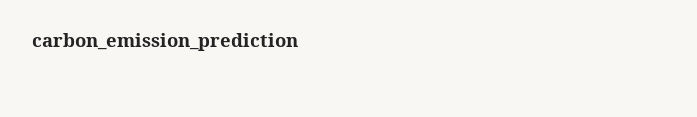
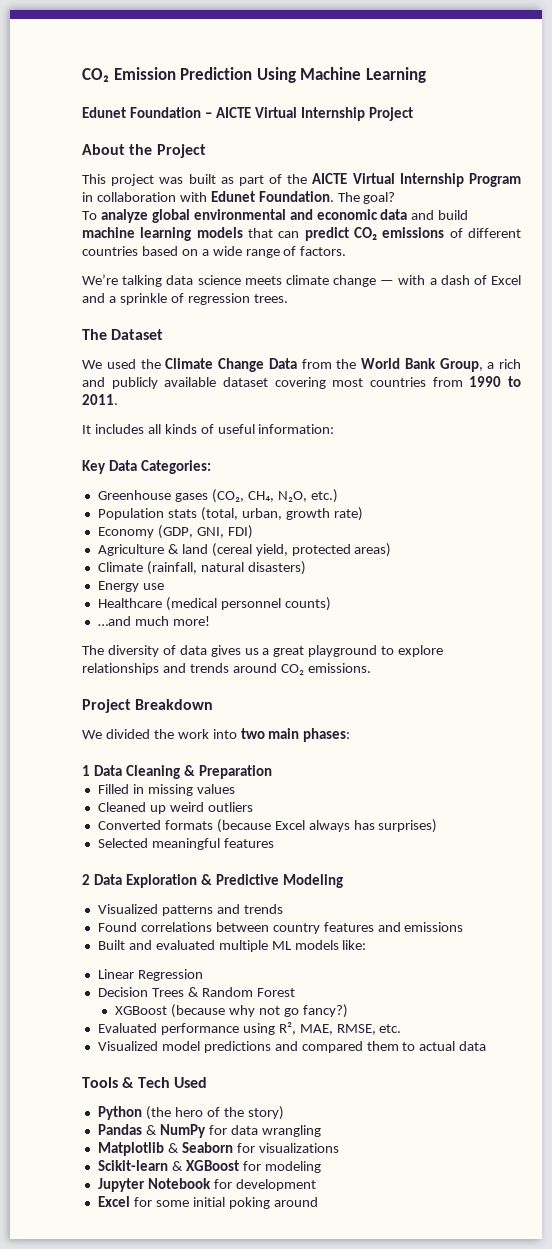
- carbon_emission_prediction
+ CO₂ Emission Prediction Using Machine Learning
+ Edunet Foundation – AICTE Virtual Internship Project
+ About the Project
+ This project was built as part of the AICTE Virtual Internship Program in collaboration with Edunet Foundation. The goal?
+ To analyze global environmental and economic data and build machine learning models that can predict CO₂ emissions of different countries based on a wide range of factors.
+ We’re talking data science meets climate change — with a dash of Excel and a sprinkle of regression trees.
+ The Dataset
+ We used the Climate Change Data from the World Bank Group, a rich and publicly available dataset covering most countries from 1990 to 2011.
+ It includes all kinds of useful information:
+ Key Data Categories:
+ Greenhouse gases (CO₂, CH₄, N₂O, etc.)
+ Population stats (total, urban, growth rate)
+ Economy (GDP, GNI, FDI)
+ Agriculture & land (cereal yield, protected areas)
+ Climate (rainfall, natural disasters)
+ Energy use
+ Healthcare (medical personnel counts)
+ …and much more!
+ The diversity of data gives us a great playground to explore relationships and trends around CO₂ emissions.
+ Project Breakdown
+ We divided the work into two main phases:
+ 1 Data Cleaning & Preparation
+ Filled in missing values
+ Cleaned up weird outliers
+ Converted formats (because Excel always has surprises)
+ Selected meaningful features
+ 2 Data Exploration & Predictive Modeling
+ Visualized patterns and trends
+ Found correlations between country features and emissions
+ Built and evaluated multiple ML models like:
+ Linear Regression
+ Decision Trees & Random Forest
+ XGBoost (because why not go fancy?)
+ Evaluated performance using R², MAE, RMSE, etc.
+ Visualized model predictions and compared them to actual data
+ Tools & Tech Used
+ Python (the hero of the story)
+ Pandas & NumPy for data wrangling
+ Matplotlib & Seaborn for visualizations
+ Scikit-learn & XGBoost for modeling
+ Jupyter Notebook for development
+ Excel for some initial poking around

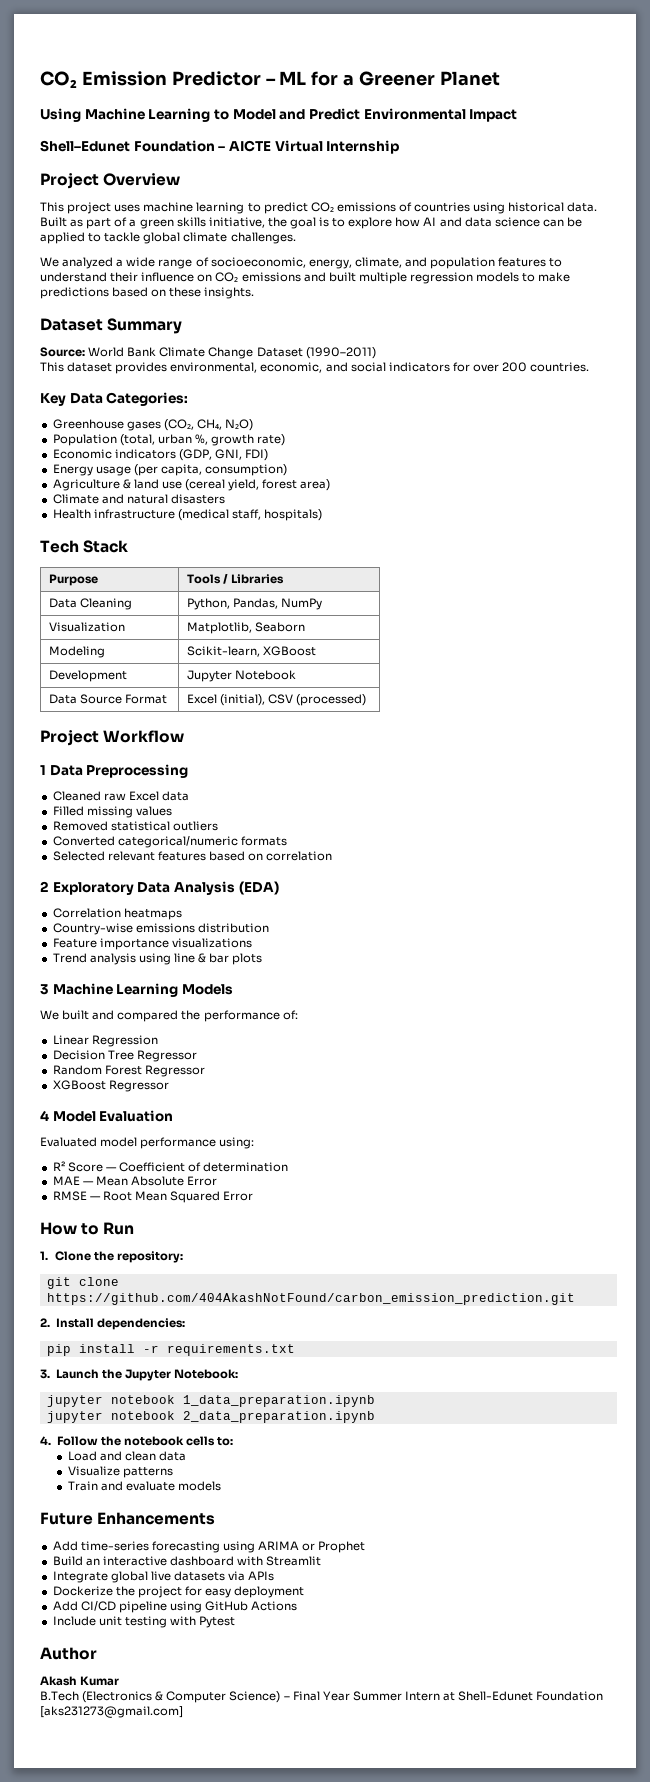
- CO₂ Emission Prediction Using Machine Learning
- Edunet Foundation – AICTE Virtual Internship Project
- About the Project
+ CO₂ Emission Predictor – ML for a Greener Planet
+ Using Machine Learning to Model and Predict Environmental Impact
+ Shell–Edunet Foundation – AICTE Virtual Internship
+ Project Overview
- This project was built as part of the AICTE Virtual Internship Program in collaboration with Edunet Foundation. The goal?
- To analyze global environmental and economic data and build machine learning models that can predict CO₂ emissions of different countries based on a wide range of factors.
- We’re talking data science meets climate change — with a dash of Excel and a sprinkle of regression trees.
- The Dataset
- We used the Climate Change Data from the World Bank Group, a rich and publicly available dataset covering most countries from 1990 to 2011.
- It includes all kinds of useful information:
+ This project uses machine learning to predict CO₂ emissions of countries using historical data. Built as part of a green skills initiative, the goal is to explore how AI and data science can be applied to tackle global climate challenges.
+ We analyzed a wide range of socioeconomic, energy, climate, and population features to understand their influence on CO₂ emissions and built multiple regression models to make predictions based on these insights.
+ Dataset Summary
+ Source: World Bank Climate Change Dataset (1990–2011)
+ This dataset provides environmental, economic, and social indicators for over 200 countries.
- Greenhouse gases (CO₂, CH₄, N₂O, etc.)
+ Greenhouse gases (CO₂, CH₄, N₂O)
- Population stats (total, urban, growth rate)
+ Population (total, urban %, growth rate)
- Economy (GDP, GNI, FDI)
+ Economic indicators (GDP, GNI, FDI)
+ Energy usage (per capita, consumption)
- Agriculture & land (cereal yield, protected areas)
- Climate (rainfall, natural disasters)
- Energy use
- Healthcare (medical personnel counts)
- …and much more!
- The diversity of data gives us a great playground to explore relationships and trends around CO₂ emissions.
- Project Breakdown
- We divided the work into two main phases:
- 1 Data Cleaning & Preparation
+ Agriculture & land use (cereal yield, forest area)
+ Climate and natural disasters
+ Health infrastructure (medical staff, hospitals)
+ Tech Stack
+ Purpose | Tools / Libraries
+ Data Cleaning | Python, Pandas, NumPy
+ Visualization | Matplotlib, Seaborn
+ Modeling | Scikit-learn, XGBoost
+ Development | Jupyter Notebook
+ Data Source Format | Excel (initial), CSV (processed)
+ Project Workflow
+ 1 Data Preprocessing
+ Cleaned raw Excel data
- Filled in missing values
+ Filled missing values
- Cleaned up weird outliers
+ Removed statistical outliers
- Converted formats (because Excel always has surprises)
+ Converted categorical/numeric formats
- Selected meaningful features
- 2 Data Exploration & Predictive Modeling
- Visualized patterns and trends
- Found correlations between country features and emissions
- Built and evaluated multiple ML models like:
+ Selected relevant features based on correlation
+ 2 Exploratory Data Analysis (EDA)
+ Correlation heatmaps
+ Country-wise emissions distribution
+ Feature importance visualizations
+ Trend analysis using line & bar plots
+ 3 Machine Learning Models
+ We built and compared the performance of:
- Decision Trees & Random Forest
- XGBoost (because why not go fancy?)
- Evaluated performance using R², MAE, RMSE, etc.
- Visualized model predictions and compared them to actual data
- Tools & Tech Used
- Python (the hero of the story)
- Pandas & NumPy for data wrangling
- Matplotlib & Seaborn for visualizations
- Scikit-learn & XGBoost for modeling
- Jupyter Notebook for development
- Excel for some initial poking around
+ Decision Tree Regressor
+ Random Forest Regressor
+ XGBoost Regressor
+ 4 Model Evaluation
+ Evaluated model performance using:
+ R² Score — Coefficient of determination
+ MAE — Mean Absolute Error
+ RMSE — Root Mean Squared Error
+ How to Run
+ 1. Clone the repository:
+ git clone https://github.com/404AkashNotFound/carbon_emission_prediction.git
+ 2. Install dependencies:
+ pip install -r requirements.txt
+ 3. Launch the Jupyter Notebook:
+ jupyter notebook 1_data_preparation.ipynb
+ jupyter notebook 2_data_preparation.ipynb
+ 4. Follow the notebook cells to:
+ Load and clean data
+ Visualize patterns
+ Train and evaluate models
+ Future Enhancements
+ Add time-series forecasting using ARIMA or Prophet
+ Build an interactive dashboard with Streamlit
+ Integrate global live datasets via APIs
+ Dockerize the project for easy deployment
+ Add CI/CD pipeline using GitHub Actions
+ Include unit testing with Pytest
+ Author
+ Akash Kumar
+ B.Tech (Electronics & Computer Science) – Final Year Summer Intern at Shell-Edunet Foundation [aks231273@gmail.com]

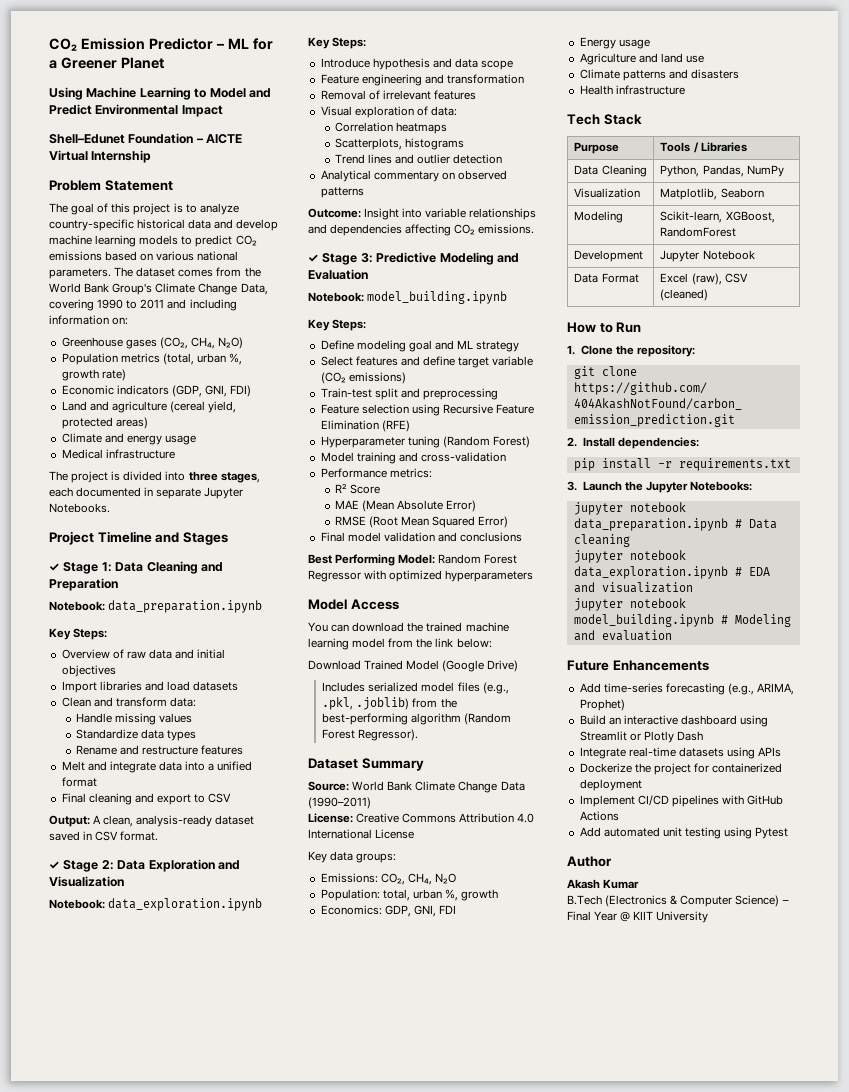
- Project Overview
- This project uses machine learning to predict CO₂ emissions of countries using historical data. Built as part of a green skills initiative, the goal is to explore how AI and data science can be applied to tackle global climate challenges.
- We analyzed a wide range of socioeconomic, energy, climate, and population features to understand their influence on CO₂ emissions and built multiple regression models to make predictions based on these insights.
- Dataset Summary
- Source: World Bank Climate Change Dataset (1990–2011)
- This dataset provides environmental, economic, and social indicators for over 200 countries.
- Key Data Categories:
+ Problem Statement
+ The goal of this project is to analyze country-specific historical data and develop machine learning models to predict CO₂ emissions based on various national parameters. The dataset comes from the World Bank Group's Climate Change Data, covering 1990 to 2011 and including information on:
- Population (total, urban %, growth rate)
+ Population metrics (total, urban %, growth rate)
- Energy usage (per capita, consumption)
- Agriculture & land use (cereal yield, forest area)
- Climate and natural disasters
+ Land and agriculture (cereal yield, protected areas)
+ Climate and energy usage
+ Medical infrastructure
+ The project is divided into three stages, each documented in separate Jupyter Notebooks.
+ Project Timeline and Stages
+ ✓ Stage 1: Data Cleaning and Preparation
+ Notebook: data_preparation.ipynb
+ Key Steps:
+ Overview of raw data and initial objectives
+ Import libraries and load datasets
+ Clean and transform data:
+ Handle missing values
+ Standardize data types
+ Rename and restructure features
+ Melt and integrate data into a unified format
+ Final cleaning and export to CSV
+ Output: A clean, analysis-ready dataset saved in CSV format.
+ ✓ Stage 2: Data Exploration and Visualization
+ Notebook: data_exploration.ipynb
+ Key Steps:
+ Introduce hypothesis and data scope
+ Feature engineering and transformation
+ Removal of irrelevant features
+ Visual exploration of data:
+ Correlation heatmaps
+ Scatterplots, histograms
+ Trend lines and outlier detection
+ Analytical commentary on observed patterns
+ Outcome: Insight into variable relationships and dependencies affecting CO₂ emissions.
+ ✓ Stage 3: Predictive Modeling and Evaluation
+ Notebook: model_building.ipynb
+ Key Steps:
+ Define modeling goal and ML strategy
+ Select features and define target variable (CO₂ emissions)
+ Train-test split and preprocessing
+ Feature selection using Recursive Feature Elimination (RFE)
+ Hyperparameter tuning (Random Forest)
+ Model training and cross-validation
+ Performance metrics:
+ R² Score
+ MAE (Mean Absolute Error)
+ RMSE (Root Mean Squared Error)
+ Final model validation and conclusions
+ Best Performing Model: Random Forest Regressor with optimized hyperparameters
+ Model Access
+ You can download the trained machine learning model from the link below:
+ Download Trained Model (Google Drive)
+ Includes serialized model files (e.g., .pkl, .joblib) from the best-performing algorithm (Random Forest Regressor).
+ Dataset Summary
+ Source: World Bank Climate Change Data (1990–2011)
+ License: Creative Commons Attribution 4.0 International License
+ Key data groups:
+ Emissions: CO₂, CH₄, N₂O
+ Population: total, urban %, growth
+ Economics: GDP, GNI, FDI
+ Energy usage
+ Agriculture and land use
+ Climate patterns and disasters
- Health infrastructure (medical staff, hospitals)
+ Health infrastructure
- Modeling | Scikit-learn, XGBoost
+ Modeling | Scikit-learn, XGBoost, RandomForest
- Data Source Format | Excel (initial), CSV (processed)
- Project Workflow
- 1 Data Preprocessing
- Cleaned raw Excel data
- Filled missing values
- Removed statistical outliers
- Converted categorical/numeric formats
- Selected relevant features based on correlation
- 2 Exploratory Data Analysis (EDA)
- Correlation heatmaps
- Country-wise emissions distribution
- Feature importance visualizations
- Trend analysis using line & bar plots
- 3 Machine Learning Models
- We built and compared the performance of:
- Linear Regression
- Decision Tree Regressor
- Random Forest Regressor
- XGBoost Regressor
- 4 Model Evaluation
- Evaluated model performance using:
- R² Score — Coefficient of determination
- MAE — Mean Absolute Error
- RMSE — Root Mean Squared Error
+ Data Format | Excel (raw), CSV (cleaned)
- 3. Launch the Jupyter Notebook:
- jupyter notebook 1_data_preparation.ipynb
- jupyter notebook 2_data_preparation.ipynb
- 4. Follow the notebook cells to:
- Load and clean data
- Visualize patterns
- Train and evaluate models
+ 3. Launch the Jupyter Notebooks:
+ jupyter notebook data_preparation.ipynb # Data cleaning
+ jupyter notebook data_exploration.ipynb # EDA and visualization
+ jupyter notebook model_building.ipynb # Modeling and evaluation
- Add time-series forecasting using ARIMA or Prophet
+ Add time-series forecasting (e.g., ARIMA, Prophet)
- Build an interactive dashboard with Streamlit
- Integrate global live datasets via APIs
+ Build an interactive dashboard using Streamlit or Plotly Dash
+ Integrate real-time datasets using APIs
- Dockerize the project for easy deployment
+ Dockerize the project for containerized deployment
- Add CI/CD pipeline using GitHub Actions
+ Implement CI/CD pipelines with GitHub Actions
- Include unit testing with Pytest
+ Add automated unit testing using Pytest
- B.Tech (Electronics & Computer Science) – Final Year Summer Intern at Shell-Edunet Foundation [aks231273@gmail.com]
+ B.Tech (Electronics & Computer Science) – Final Year @ KIIT University

